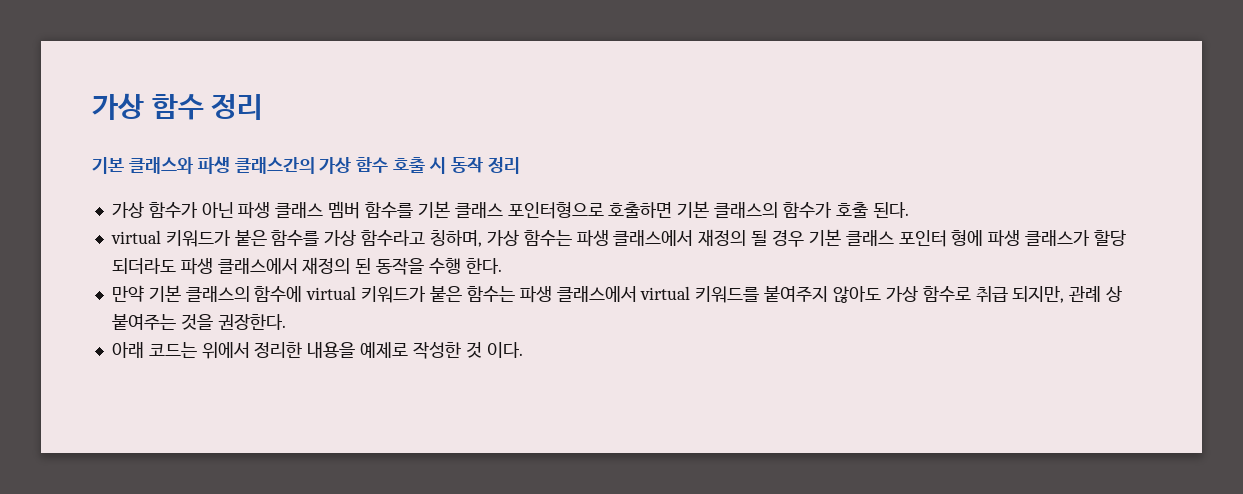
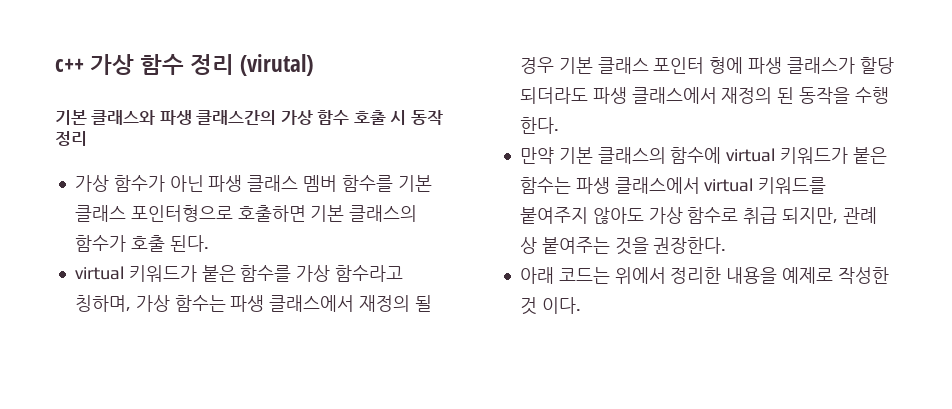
- 가상 함수 정리
+ c++ 가상 함수 정리 (virutal)

